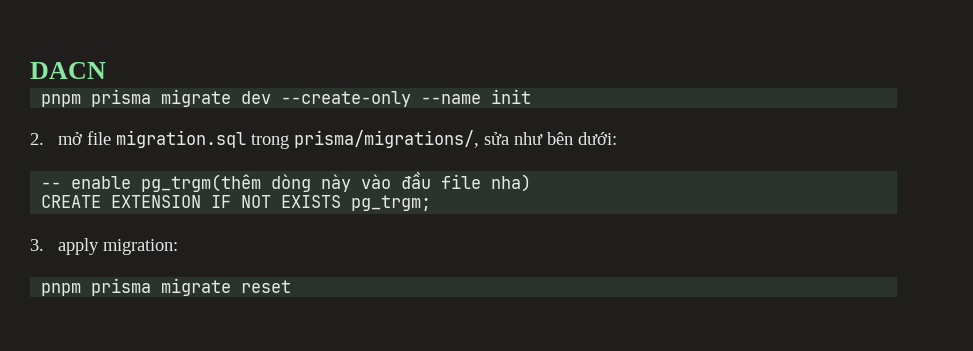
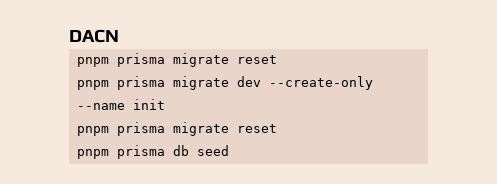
  DACN
+ pnpm prisma migrate reset
  pnpm prisma migrate dev --create-only --name init
- 2. mở file migration.sql trong prisma/migrations/, sửa như bên dưới:
- -- enable pg_trgm(thêm dòng này vào đầu file nha)
- CREATE EXTENSION IF NOT EXISTS pg_trgm;
- 3. apply migration:
  pnpm prisma migrate reset
+ pnpm prisma db seed

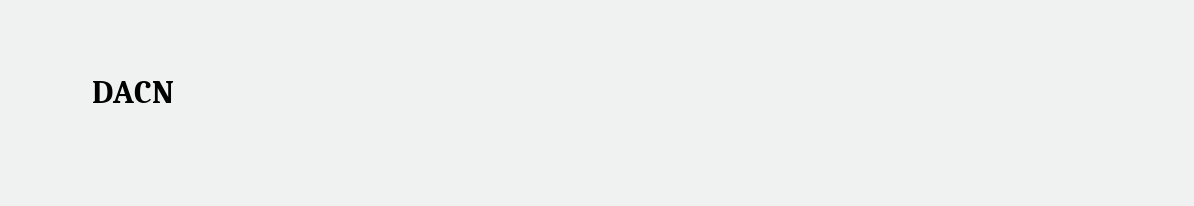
  DACN
- pnpm prisma migrate reset
- pnpm prisma migrate dev --create-only --name init
- pnpm prisma migrate reset
- pnpm prisma db seed

